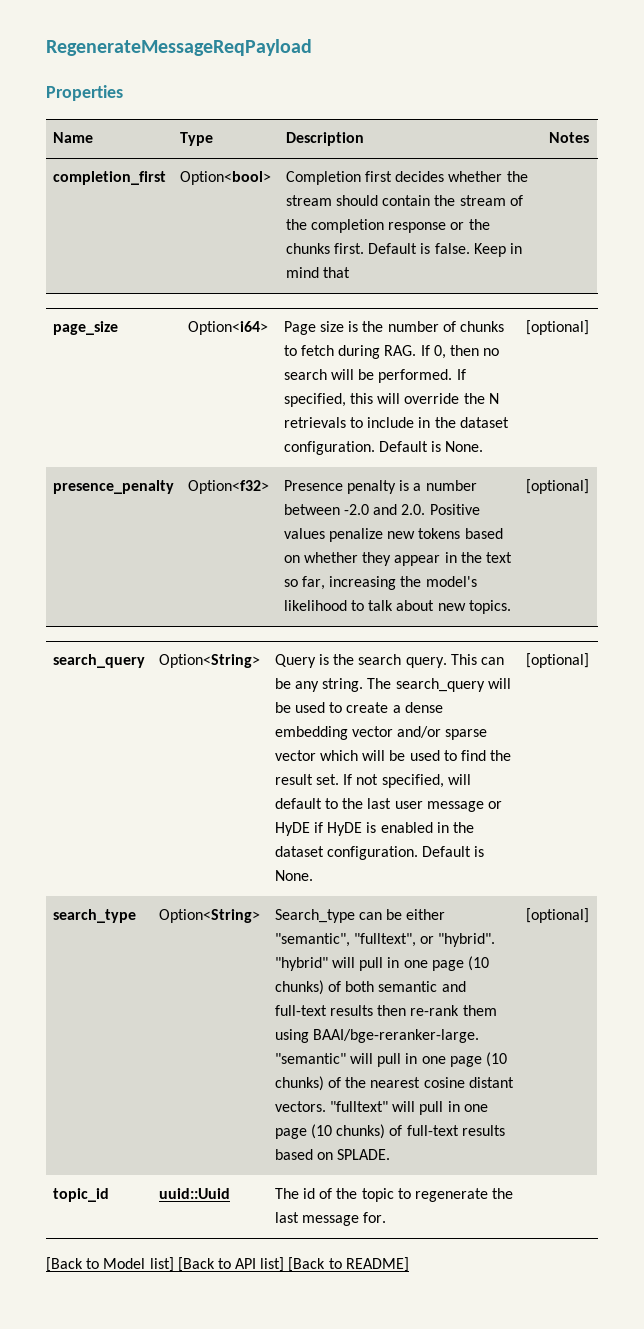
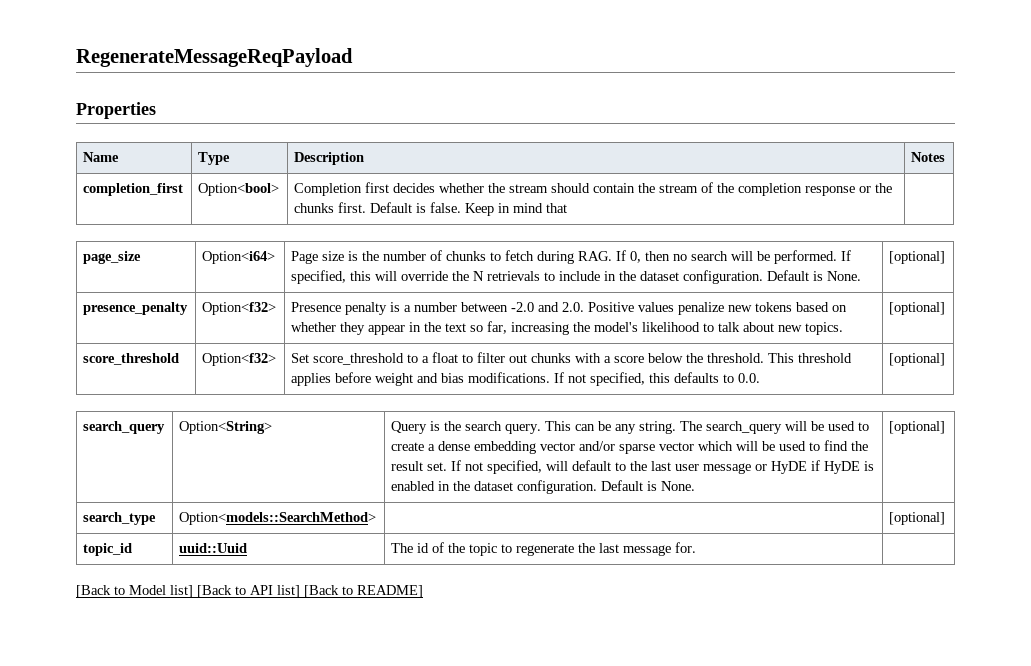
+ score_threshold | Option<f32> | Set score_threshold to a float to filter out chunks with a score below the threshold. This threshold applies before weight and bias modifications. If not specified, this defaults to 0.0. | [optional]
- Option<String> | Search_type can be either "semantic", "fulltext", or "hybrid". "hybrid" will pull in one page (10 chunks) of both semantic and full-text results then re-rank them using BAAI/bge-reranker-large. "semantic" will pull in one page (10 chunks) of the nearest cosine distant vectors. "fulltext" will pull in one page (10 chunks) of full-text results based on SPLADE.
+ Option<models::SearchMethod>

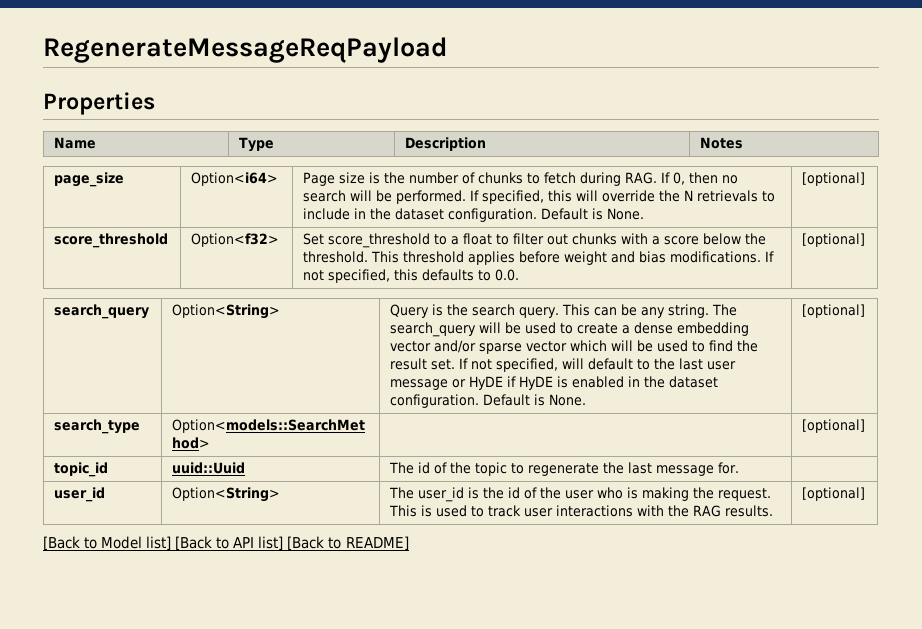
- completion_first | Option<bool> | Completion first decides whether the stream should contain the stream of the completion response or the chunks first. Default is false. Keep in mind that |
- presence_penalty | Option<f32> | Presence penalty is a number between -2.0 and 2.0. Positive values penalize new tokens based on whether they appear in the text so far, increasing the model's likelihood to talk about new topics. | [optional]
+ user_id | Option<String> | The user_id is the id of the user who is making the request. This is used to track user interactions with the RAG results. | [optional]

